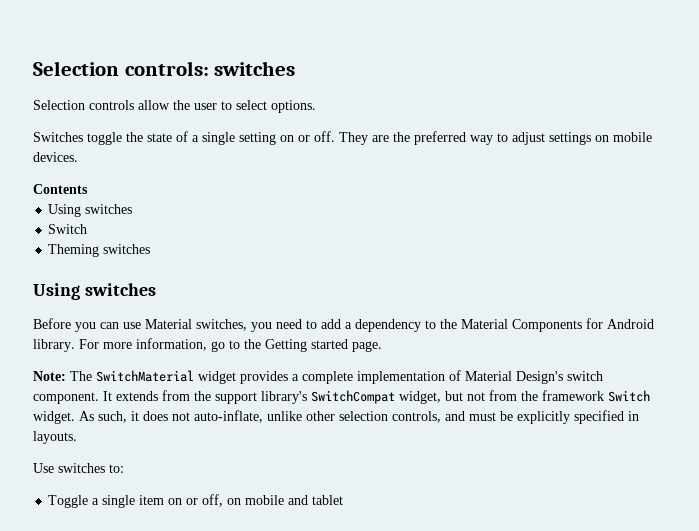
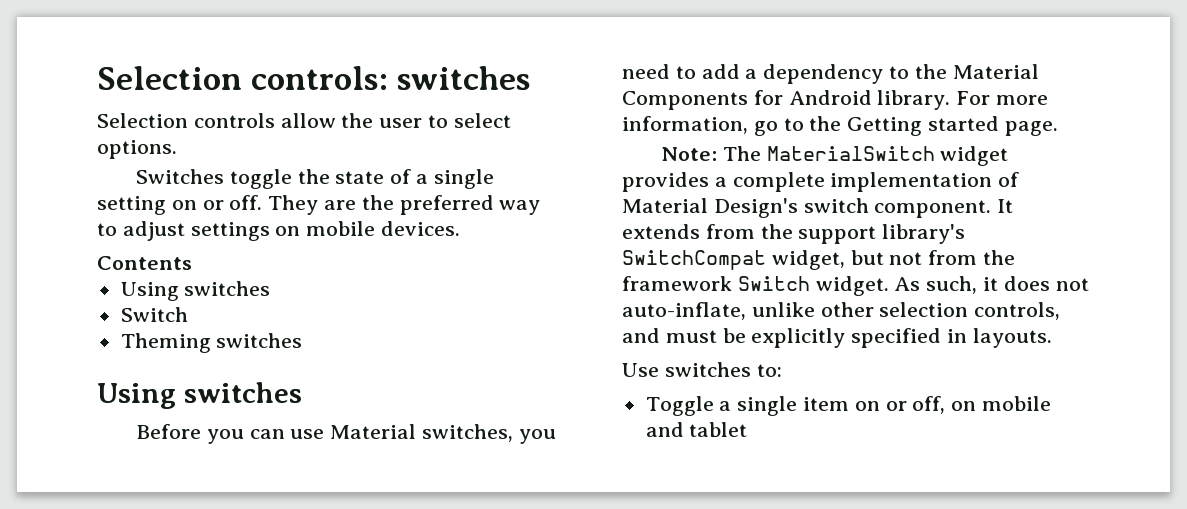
- Note: The SwitchMaterial widget provides a complete implementation of Material Design's switch component.
+ Note: The MaterialSwitch widget provides a complete implementation of Material Design's switch component.

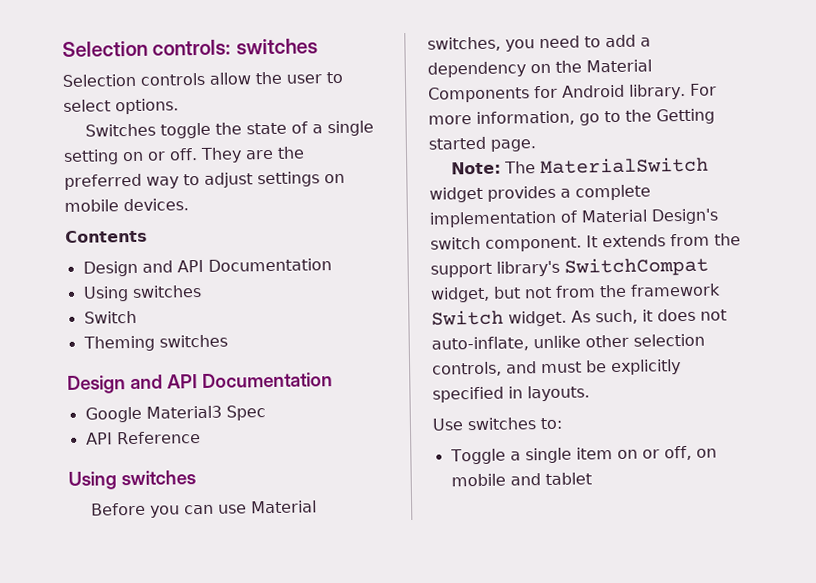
  Contents
+ Design and API Documentation
  Theming switches
+ Design and API Documentation
+ Google Material3 Spec
+ API Reference
- Before you can use Material switches, you need to add a dependency to the Material Components for Android library.
+ Before you can use Material switches, you need to add a dependency on the Material Components for Android library.

